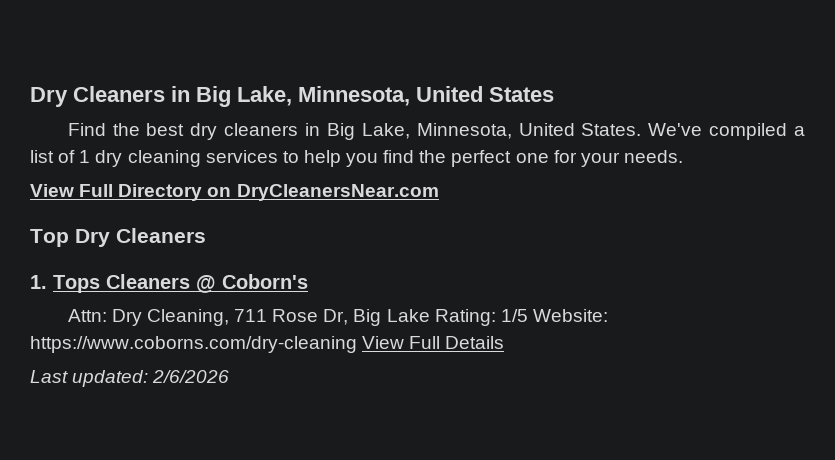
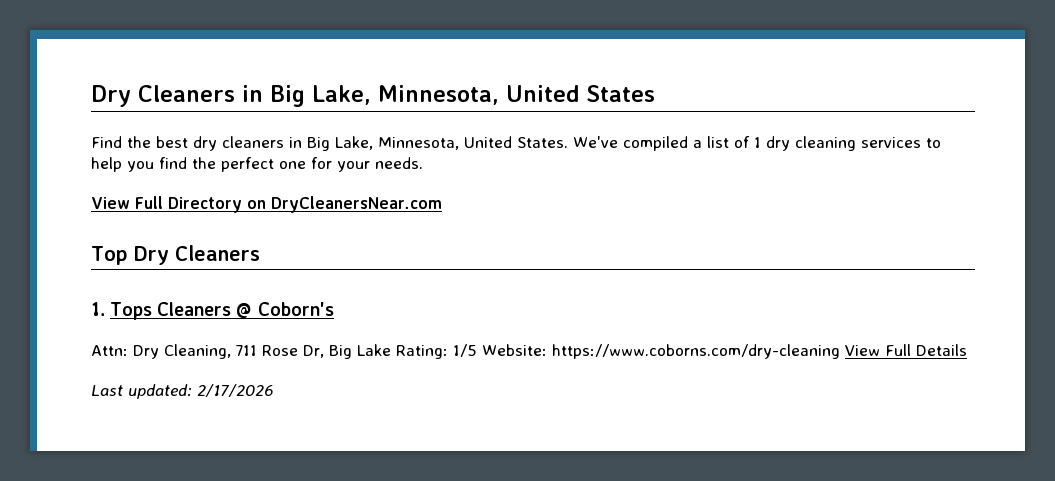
- Last updated: 2/6/2026
+ Last updated: 2/17/2026

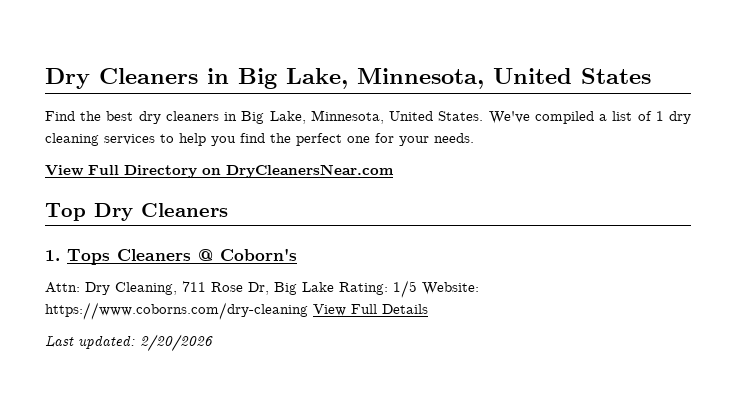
- Last updated: 2/17/2026
+ Last updated: 2/20/2026

